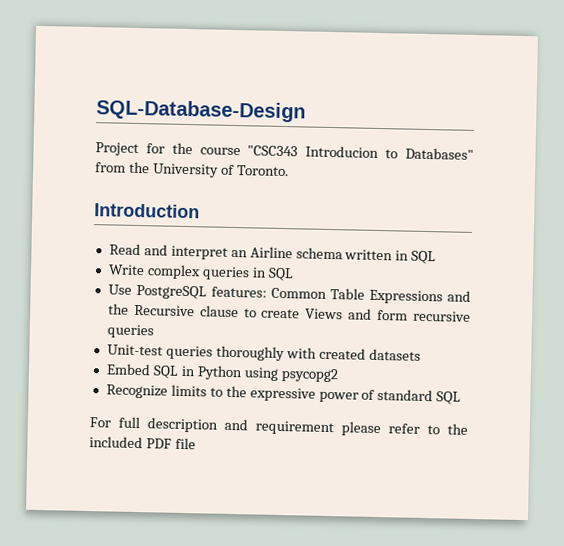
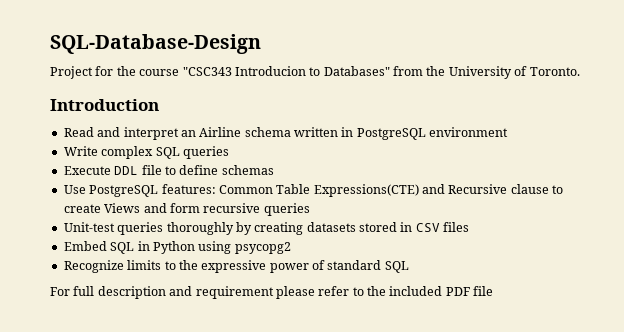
- Read and interpret an Airline schema written in SQL
+ Read and interpret an Airline schema written in PostgreSQL environment
- Write complex queries in SQL
+ Write complex SQL queries
+ Execute DDL file to define schemas
- Use PostgreSQL features: Common Table Expressions and the Recursive clause to create Views and form recursive queries
+ Use PostgreSQL features: Common Table Expressions(CTE) and Recursive clause to create Views and form recursive queries
- Unit-test queries thoroughly with created datasets
+ Unit-test queries thoroughly by creating datasets stored in CSV files

